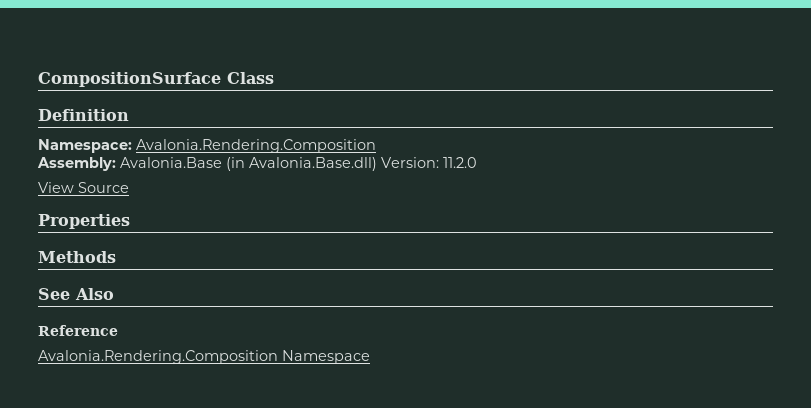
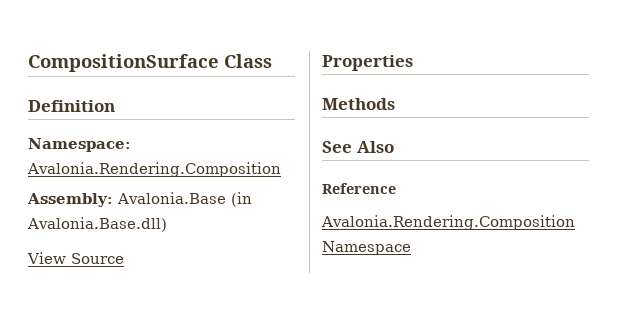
- Assembly: Avalonia.Base (in Avalonia.Base.dll) Version: 11.2.0
+ Assembly: Avalonia.Base (in Avalonia.Base.dll)

